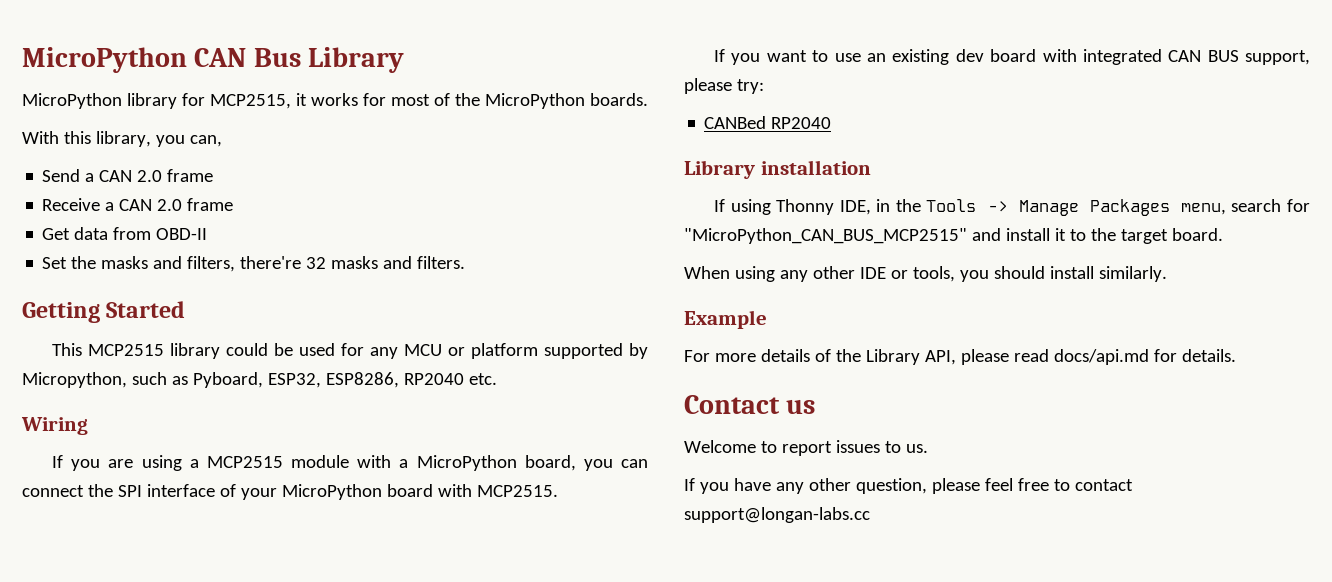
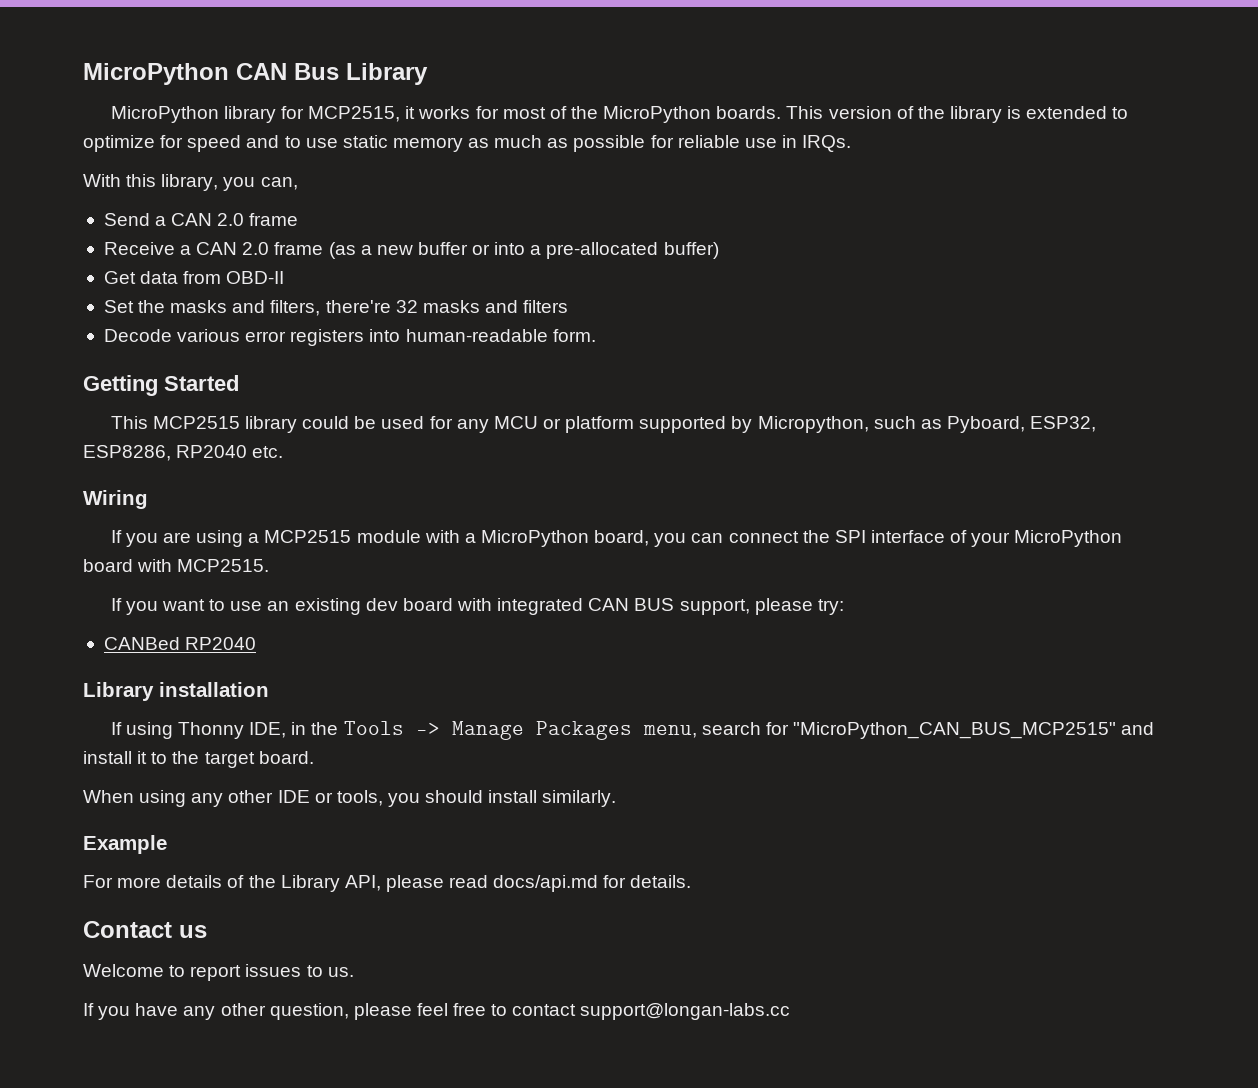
+ This version of the library is extended to optimize for speed and to use static memory as much as possible for reliable use in IRQs.
- Receive a CAN 2.0 frame
+ Receive a CAN 2.0 frame (as a new buffer or into a pre-allocated buffer)
- Set the masks and filters, there're 32 masks and filters.
+ Set the masks and filters, there're 32 masks and filters
+ Decode various error registers into human-readable form.

